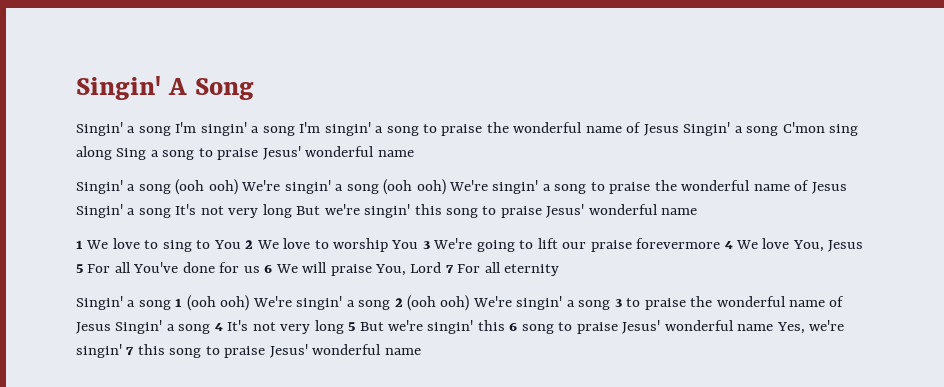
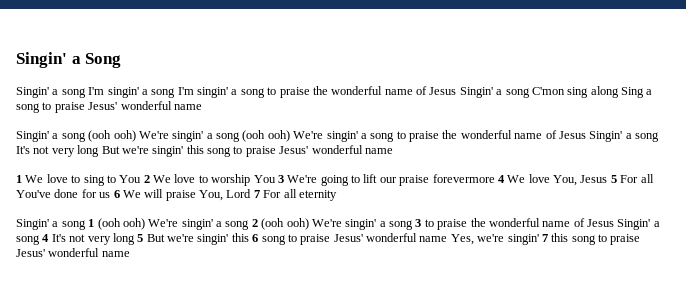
- Singin' A Song
+ Singin' a Song

